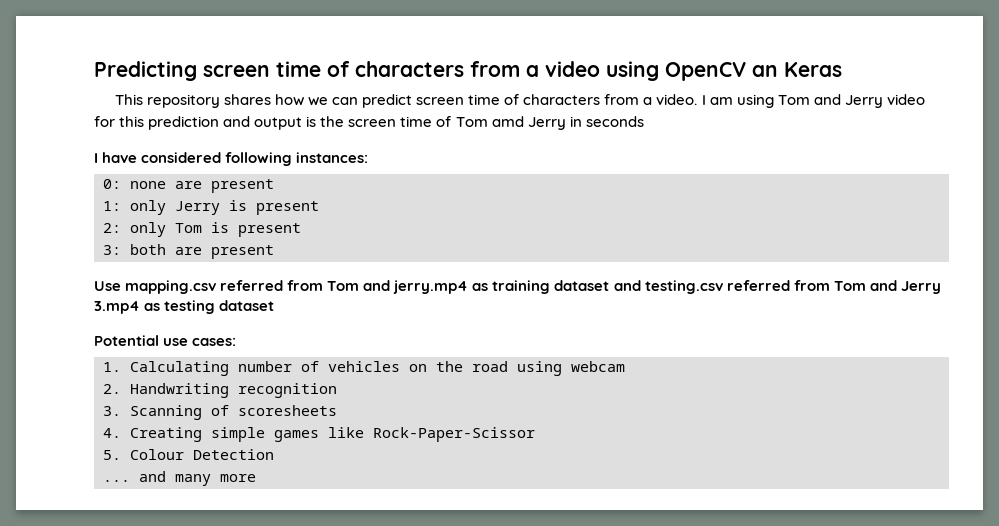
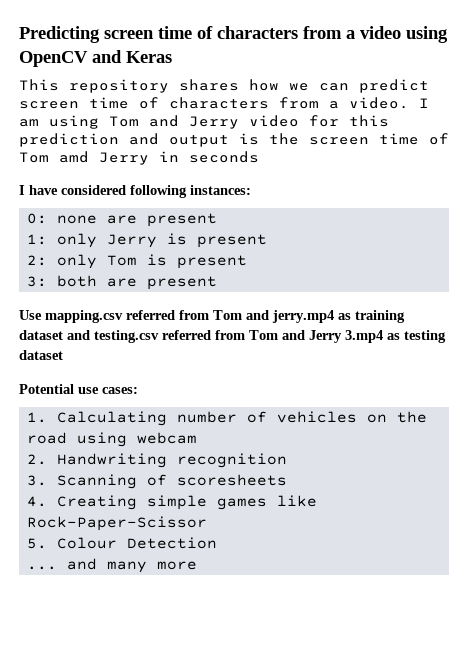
- Predicting screen time of characters from a video using OpenCV an Keras
+ Predicting screen time of characters from a video using OpenCV and Keras

